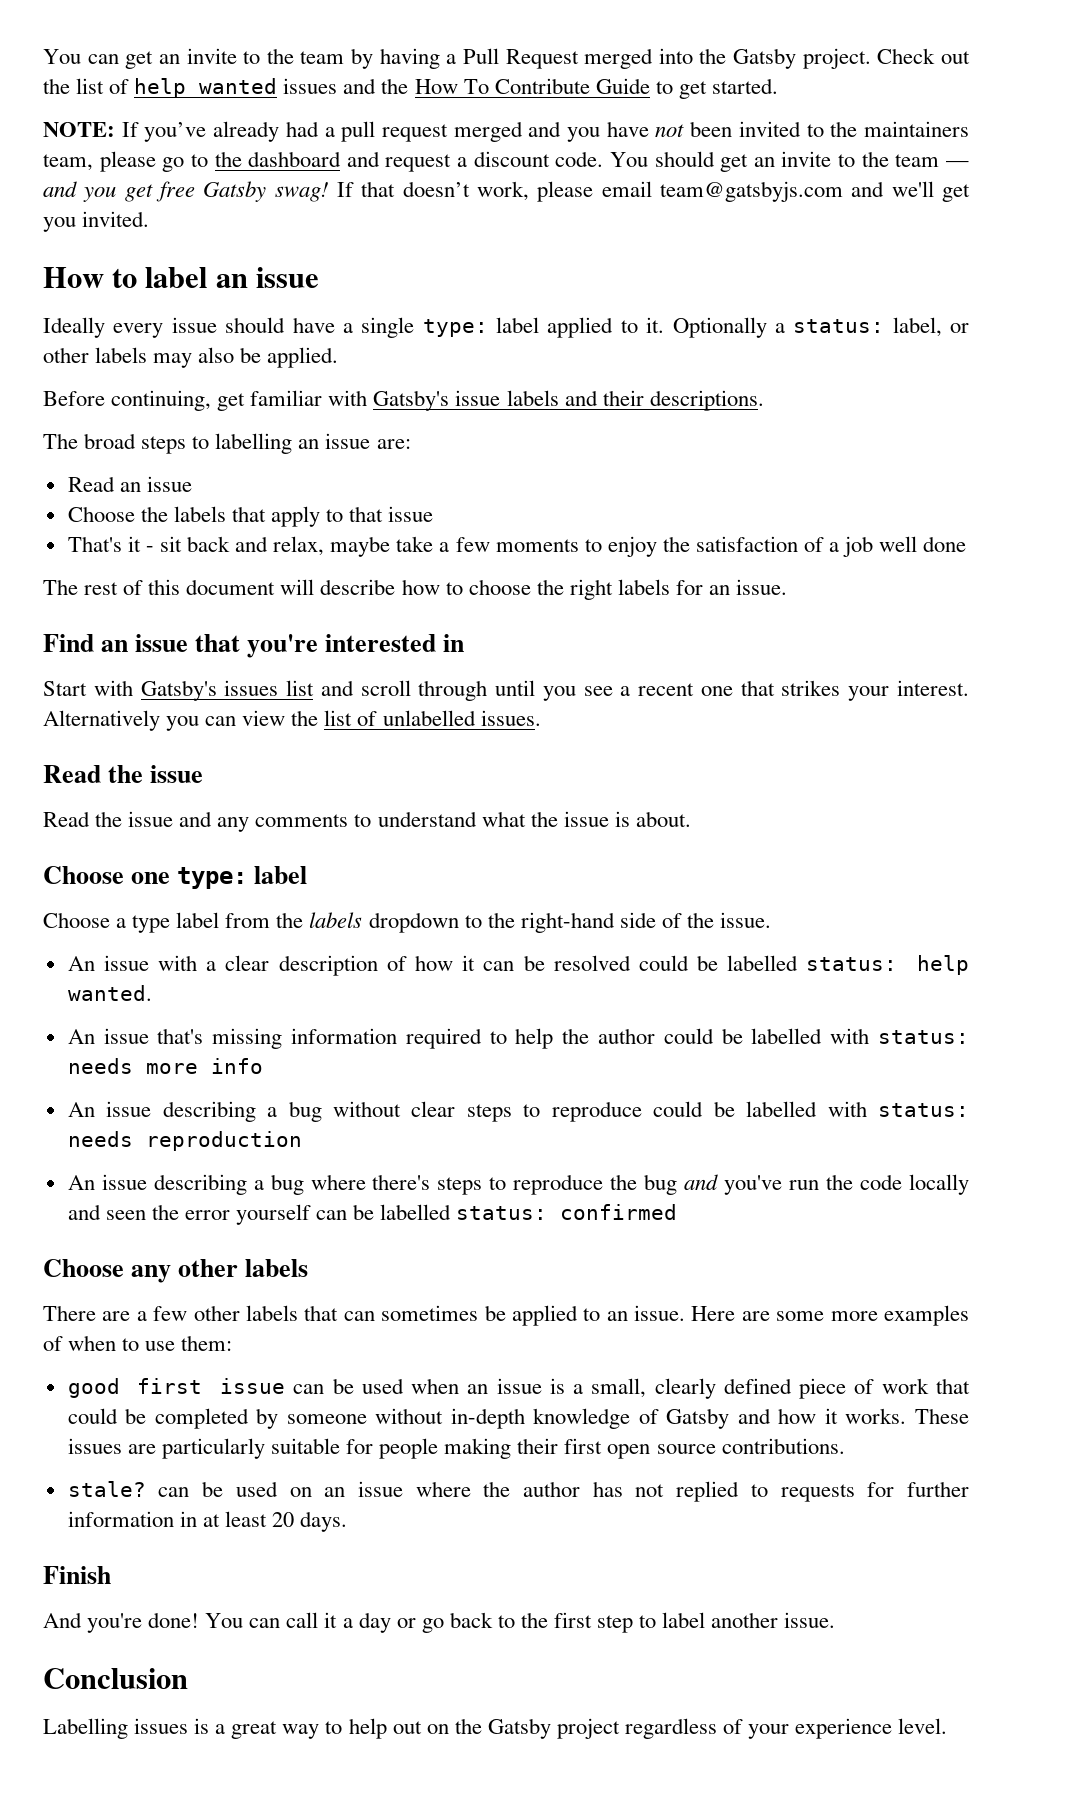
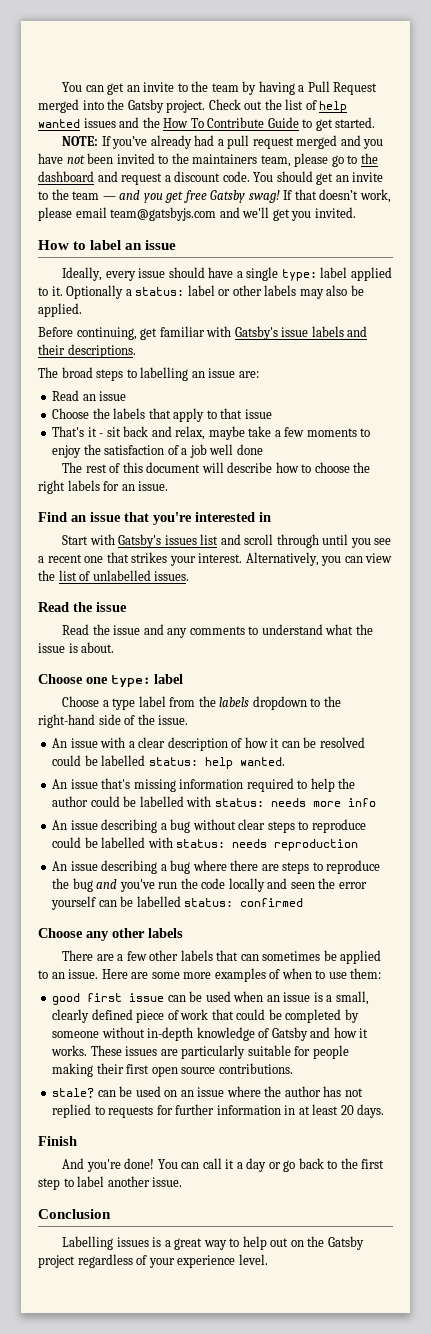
- Ideally every issue should have a single type: label applied to it.
+ Ideally, every issue should have a single type: label applied to it.
- Optionally a status: label, or other labels may also be applied.
+ Optionally a status: label or other labels may also be applied.
- Alternatively you can view the list of unlabelled issues.
+ Alternatively, you can view the list of unlabelled issues.
- An issue describing a bug where there's steps to reproduce the bug and you've run the code locally and seen the error yourself can be labelled status: confirmed
+ An issue describing a bug where there are steps to reproduce the bug and you've run the code locally and seen the error yourself can be labelled status: confirmed

